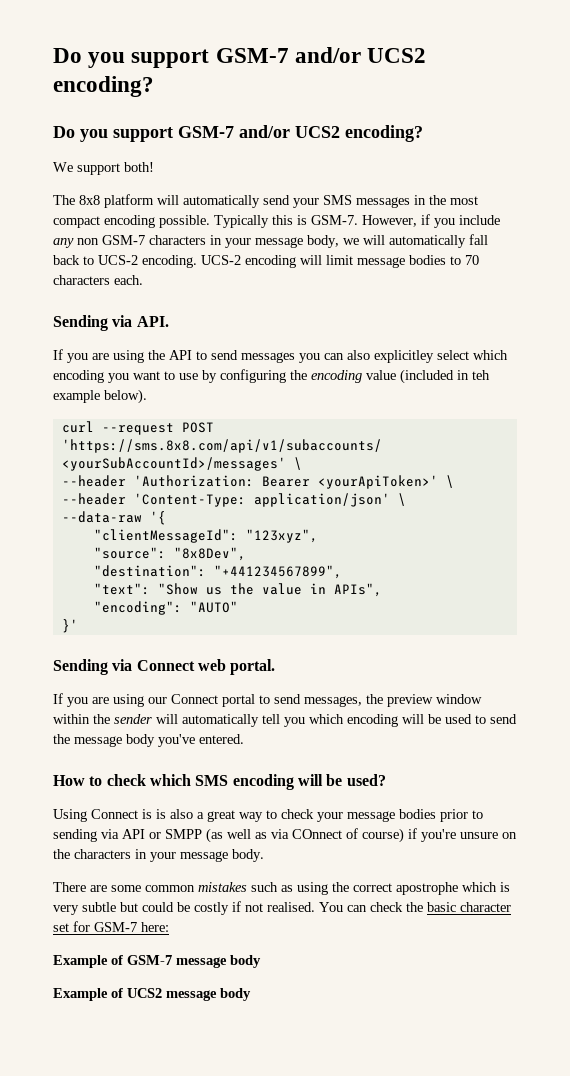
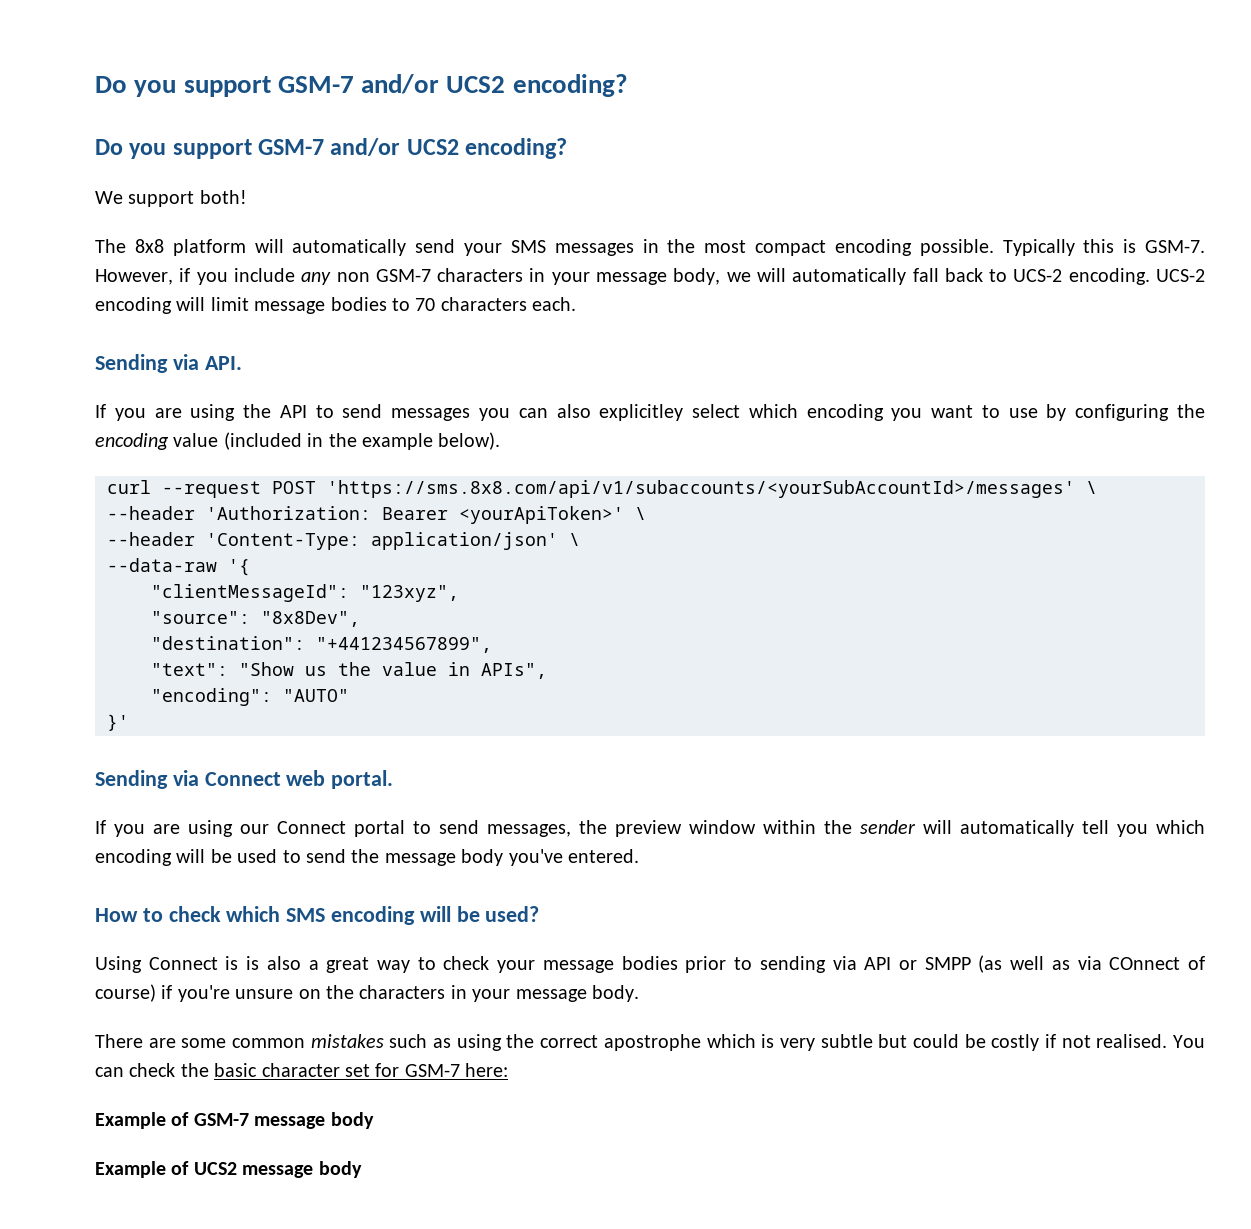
- If you are using the API to send messages you can also explicitley select which encoding you want to use by configuring the encoding value (included in teh example below).
+ If you are using the API to send messages you can also explicitley select which encoding you want to use by configuring the encoding value (included in the example below).

